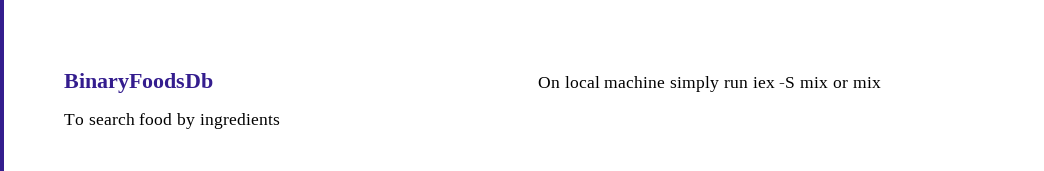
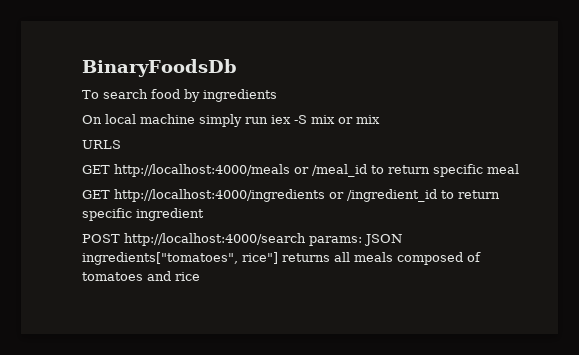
+ URLS
+ GET http://localhost:4000/meals or /meal_id to return specific meal
+ GET http://localhost:4000/ingredients or /ingredient_id to return specific ingredient
+ POST http://localhost:4000/search params: JSON ingredients["tomatoes", rice"] returns all meals composed of tomatoes and rice

